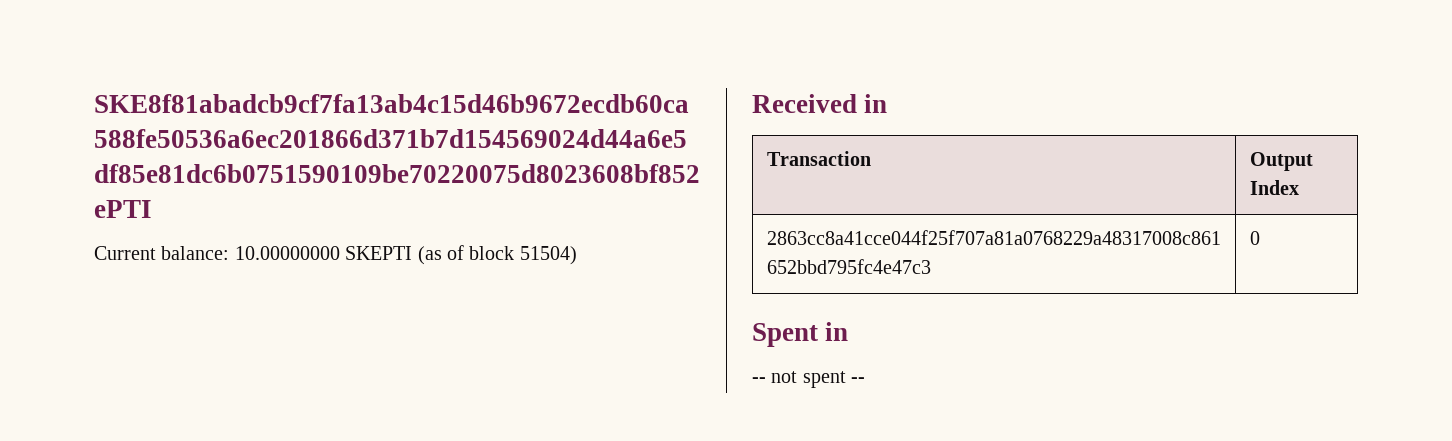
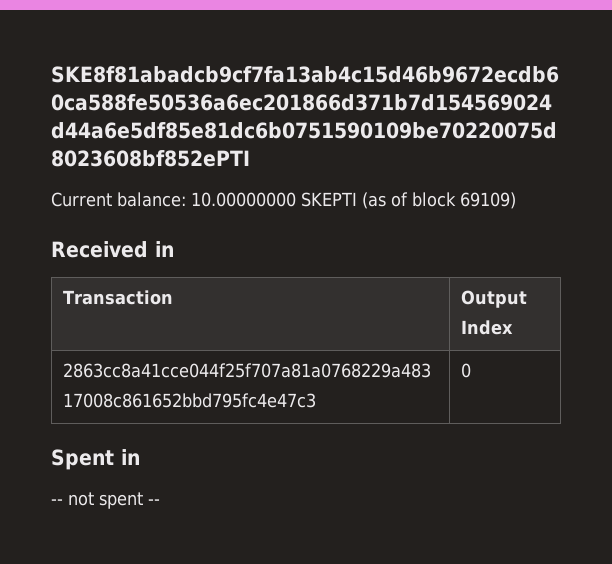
- Current balance: 10.00000000 SKEPTI (as of block 51504)
+ Current balance: 10.00000000 SKEPTI (as of block 69109)

